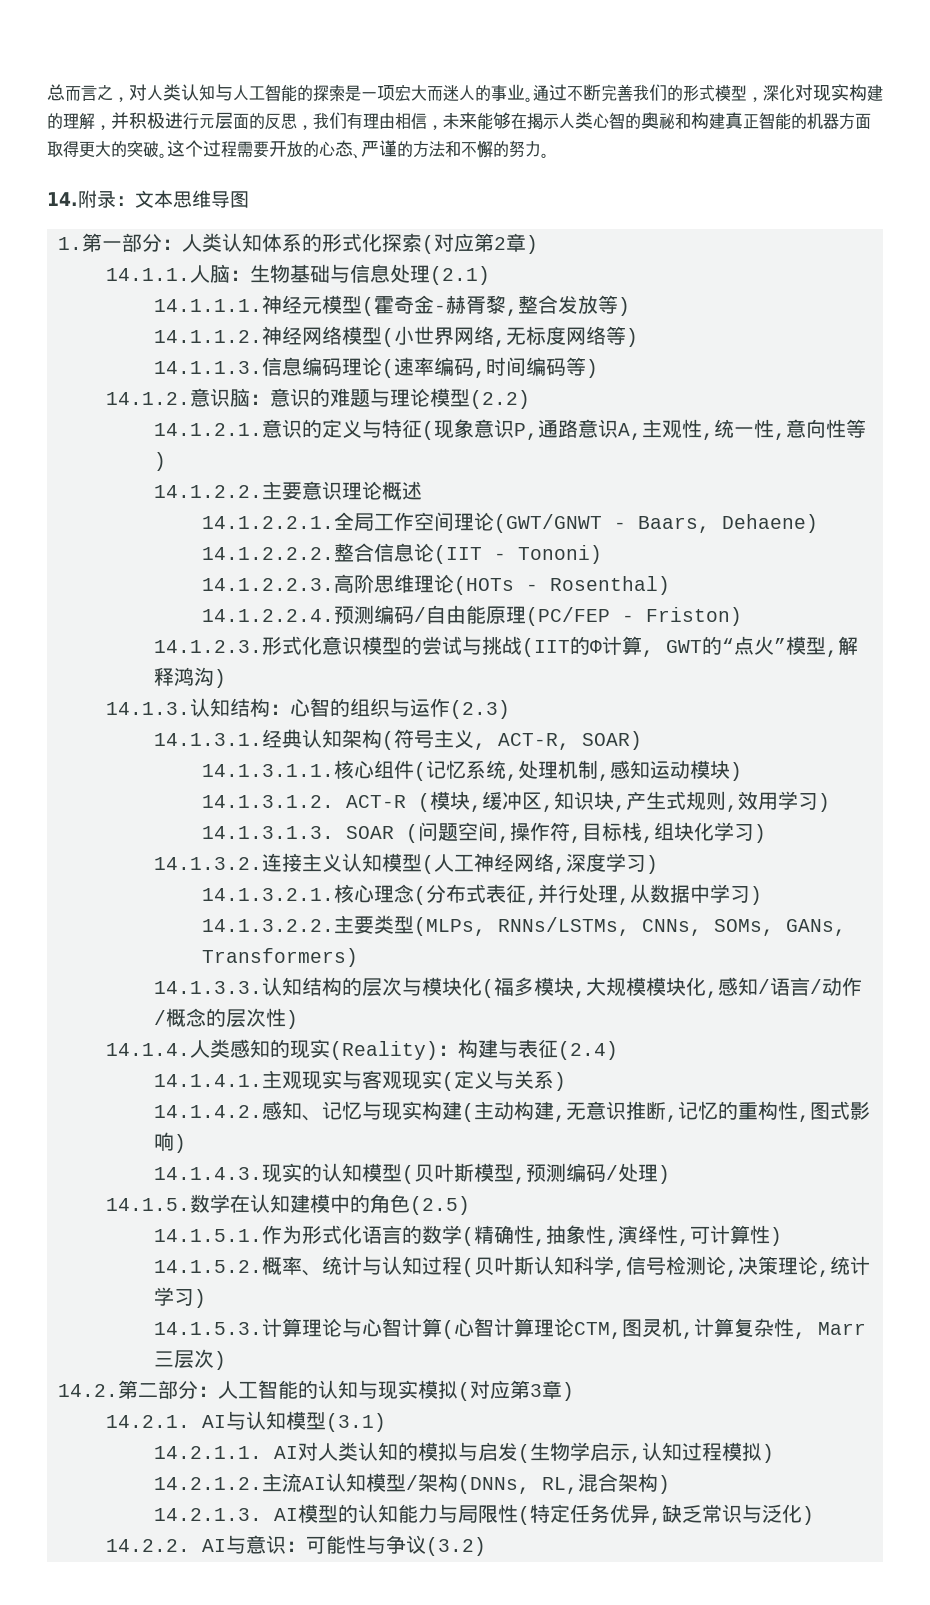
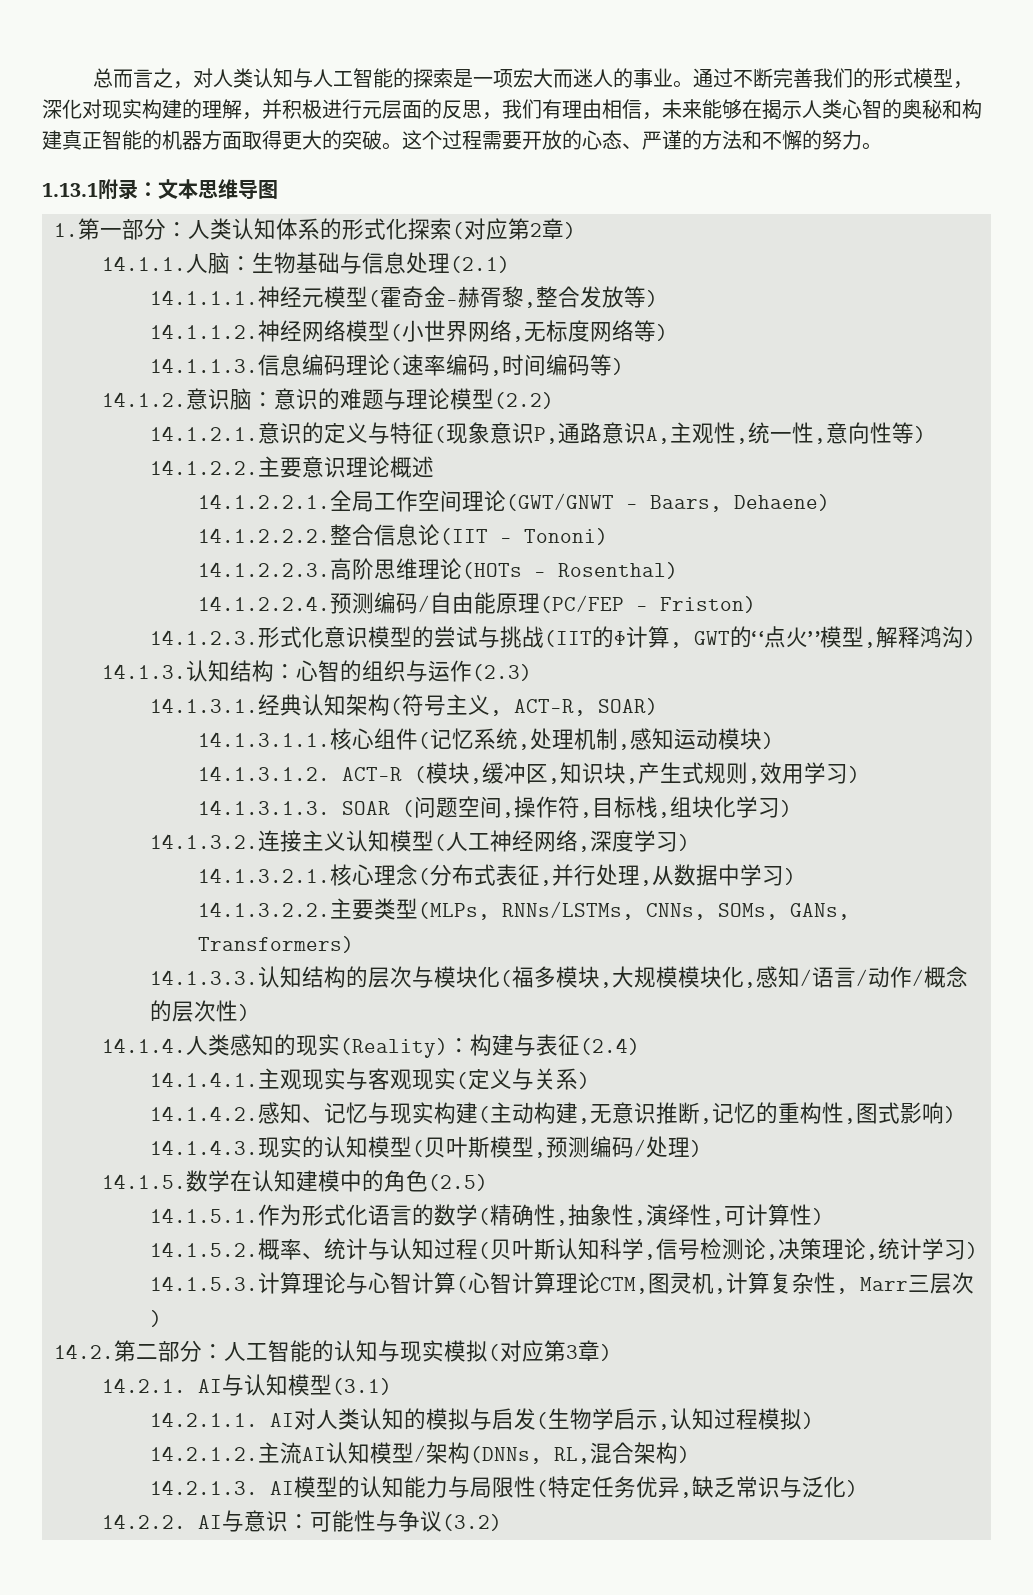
- 14.附录：文本思维导图
+ 1.13.1附录：文本思维导图

